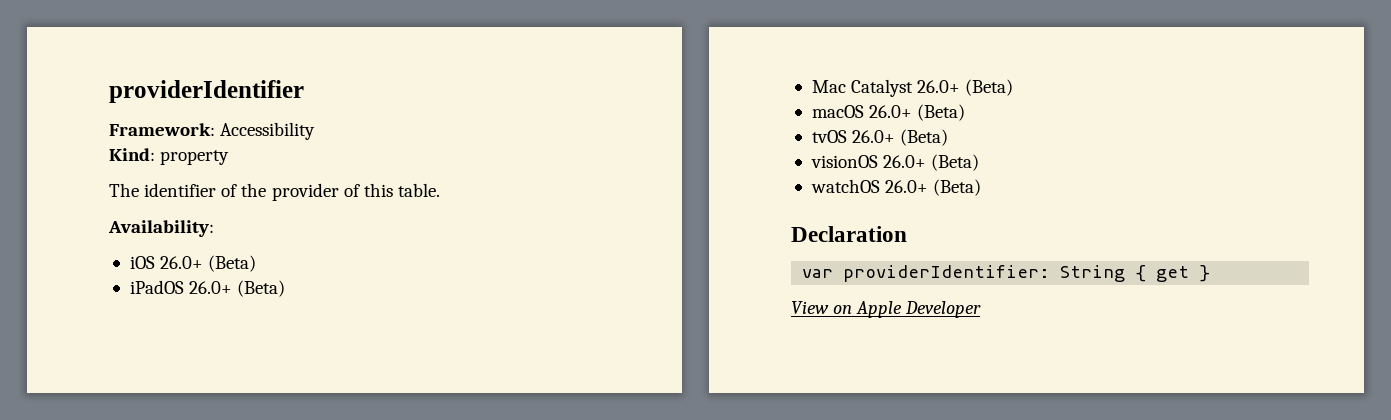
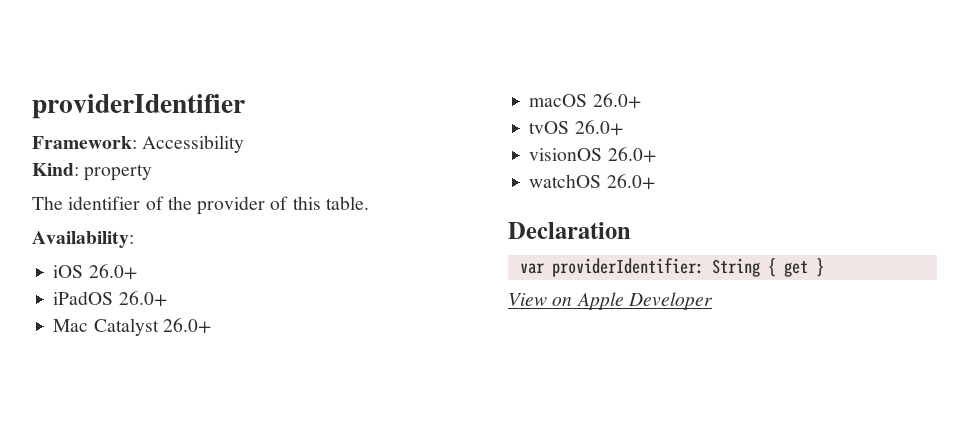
- iOS 26.0+ (Beta)
+ iOS 26.0+
- iPadOS 26.0+ (Beta)
+ iPadOS 26.0+
- Mac Catalyst 26.0+ (Beta)
+ Mac Catalyst 26.0+
- macOS 26.0+ (Beta)
+ macOS 26.0+
- tvOS 26.0+ (Beta)
+ tvOS 26.0+
- visionOS 26.0+ (Beta)
+ visionOS 26.0+
- watchOS 26.0+ (Beta)
+ watchOS 26.0+

